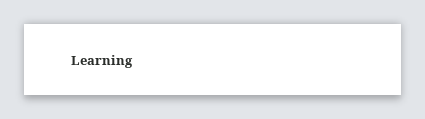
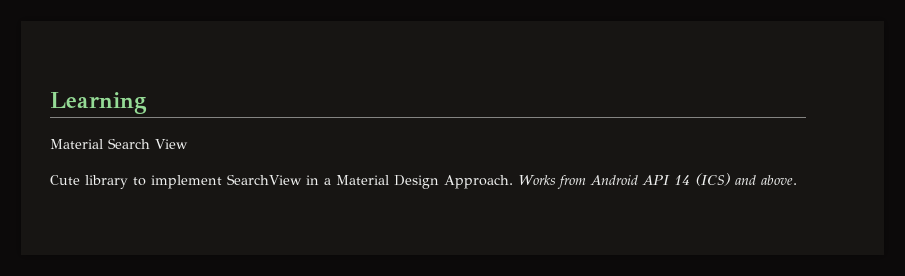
+ Material Search View
+ Cute library to implement SearchView in a Material Design Approach. Works from Android API 14 (ICS) and above.

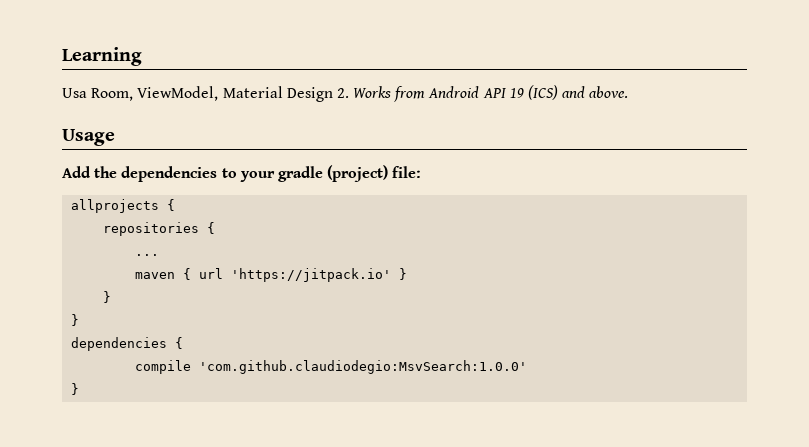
- Material Search View
- Cute library to implement SearchView in a Material Design Approach. Works from Android API 14 (ICS) and above.
+ Usa Room, ViewModel, Material Design 2. Works from Android API 19 (ICS) and above.
+ Usage
+ Add the dependencies to your gradle (project) file:
+ allprojects {
+ repositories {
+ ...
+ maven { url 'https://jitpack.io' }
+ }
+ }
+ dependencies {
+ compile 'com.github.claudiodegio:MsvSearch:1.0.0'
+ }

